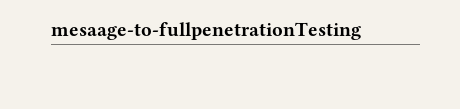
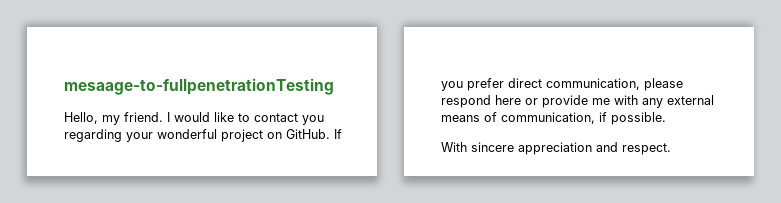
+ Hello, my friend. I would like to contact you regarding your wonderful project on GitHub. If you prefer direct communication, please respond here or provide me with any external means of communication, if possible.
+ With sincere appreciation and respect.

